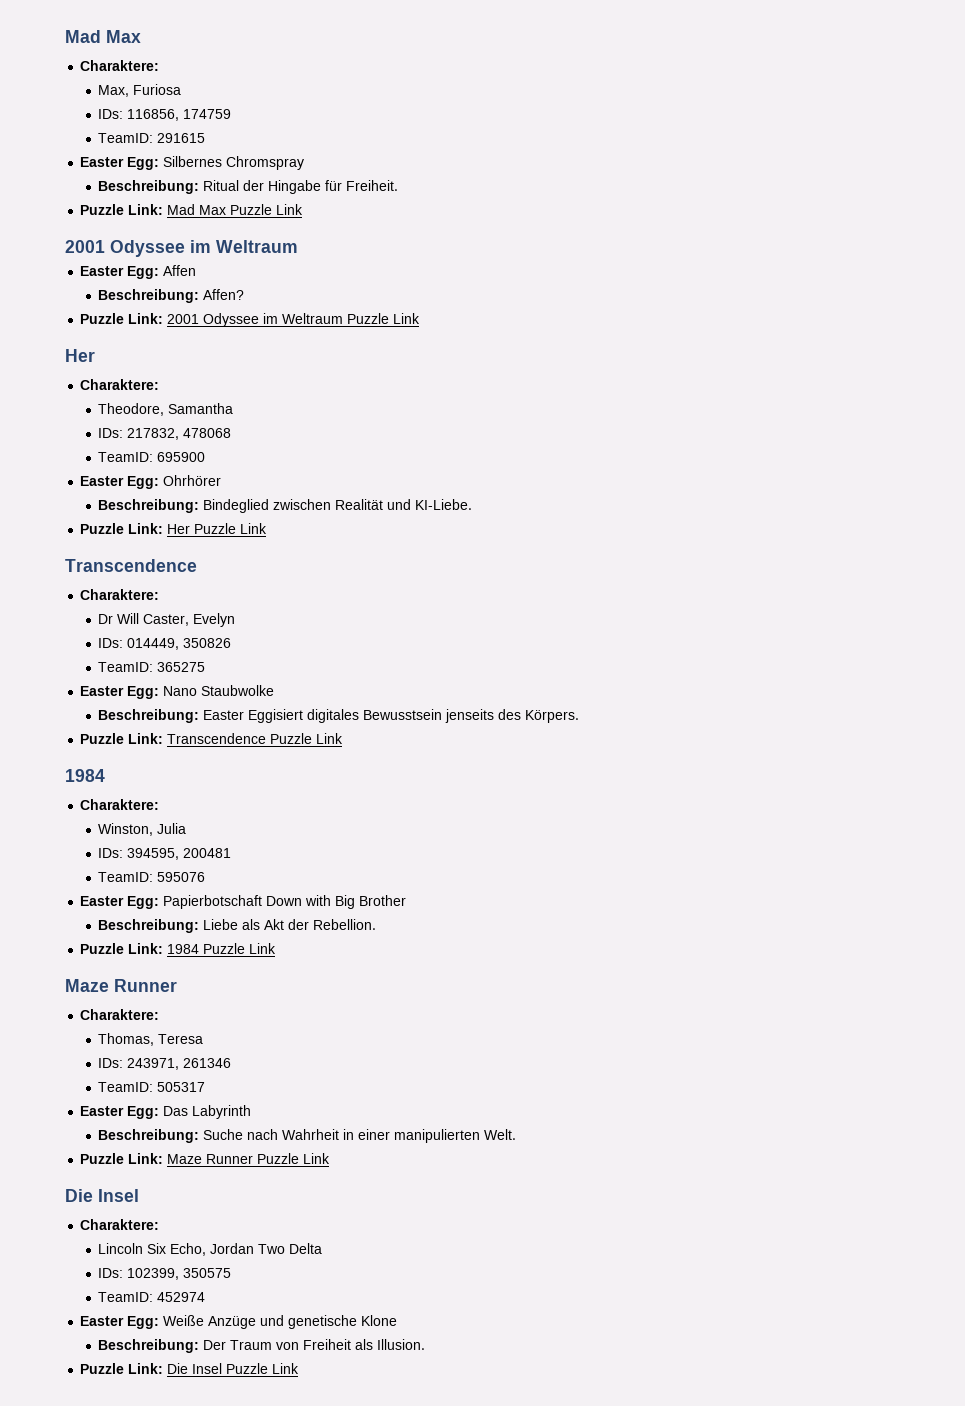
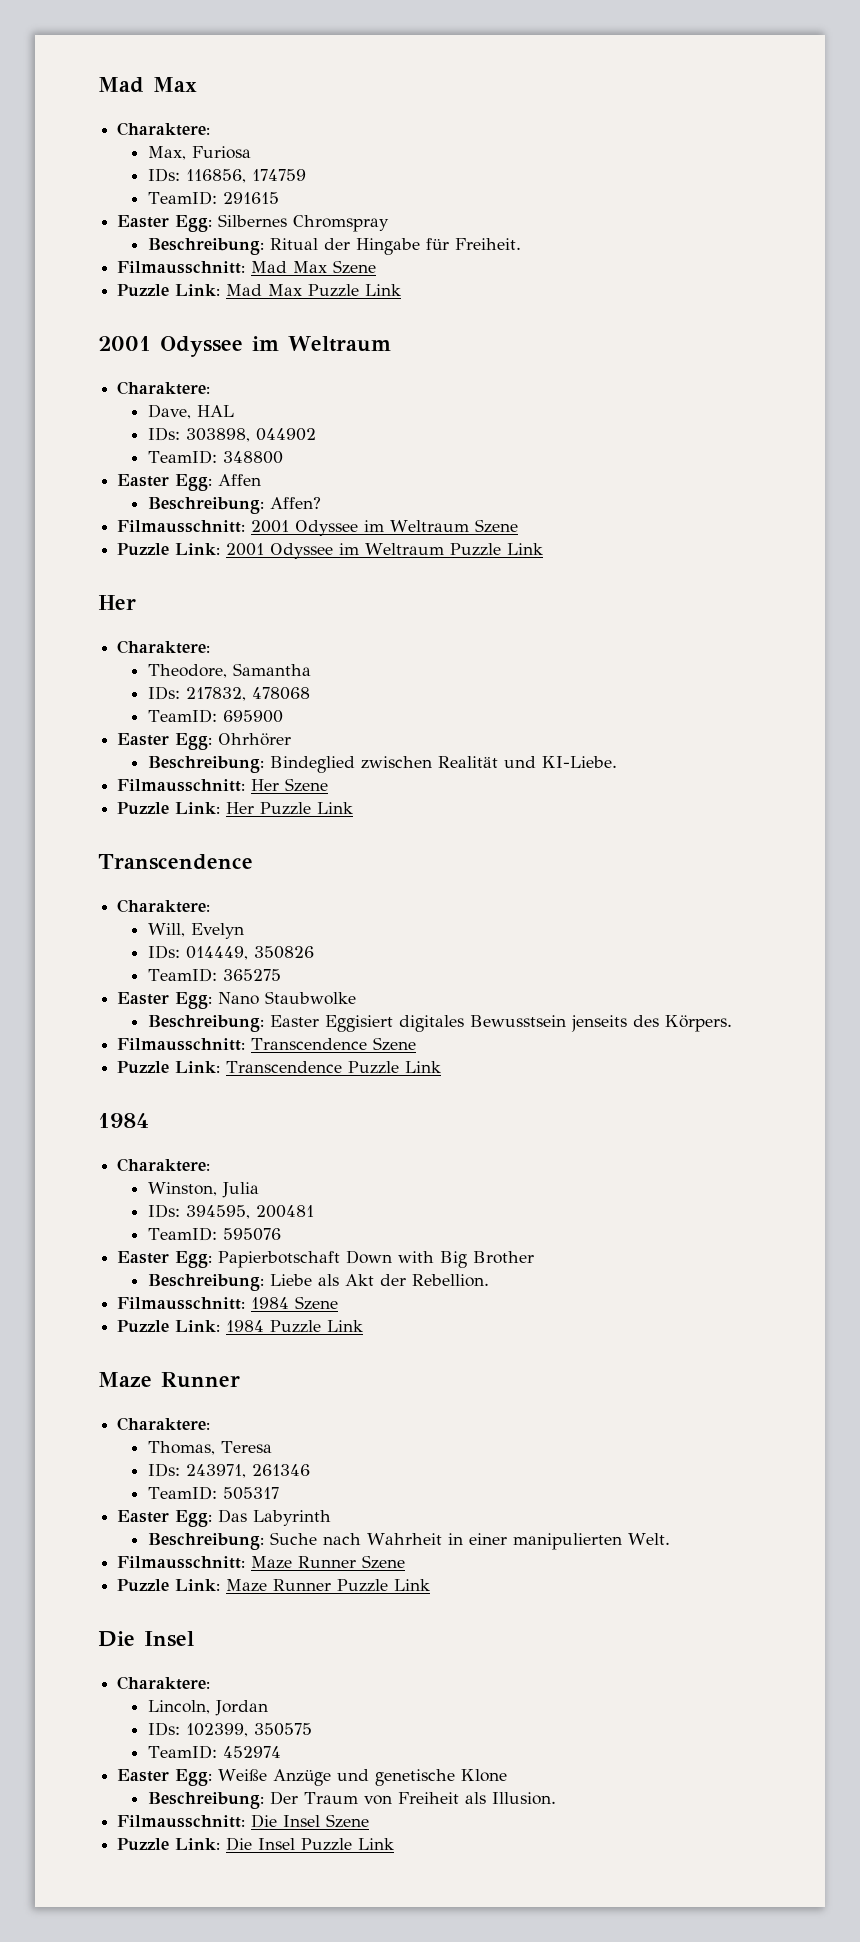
+ Filmausschnitt: Mad Max Szene
  Puzzle Link: Mad Max Puzzle Link
  2001 Odyssee im Weltraum
+ Charaktere:
+ Dave, HAL
+ IDs: 303898, 044902
+ TeamID: 348800
+ Filmausschnitt: 2001 Odyssee im Weltraum Szene
+ Filmausschnitt: Her Szene
- Dr Will Caster, Evelyn
+ Will, Evelyn
+ Filmausschnitt: Transcendence Szene
+ Filmausschnitt: 1984 Szene
+ Filmausschnitt: Maze Runner Szene
- Lincoln Six Echo, Jordan Two Delta
+ Lincoln, Jordan
+ Filmausschnitt: Die Insel Szene

